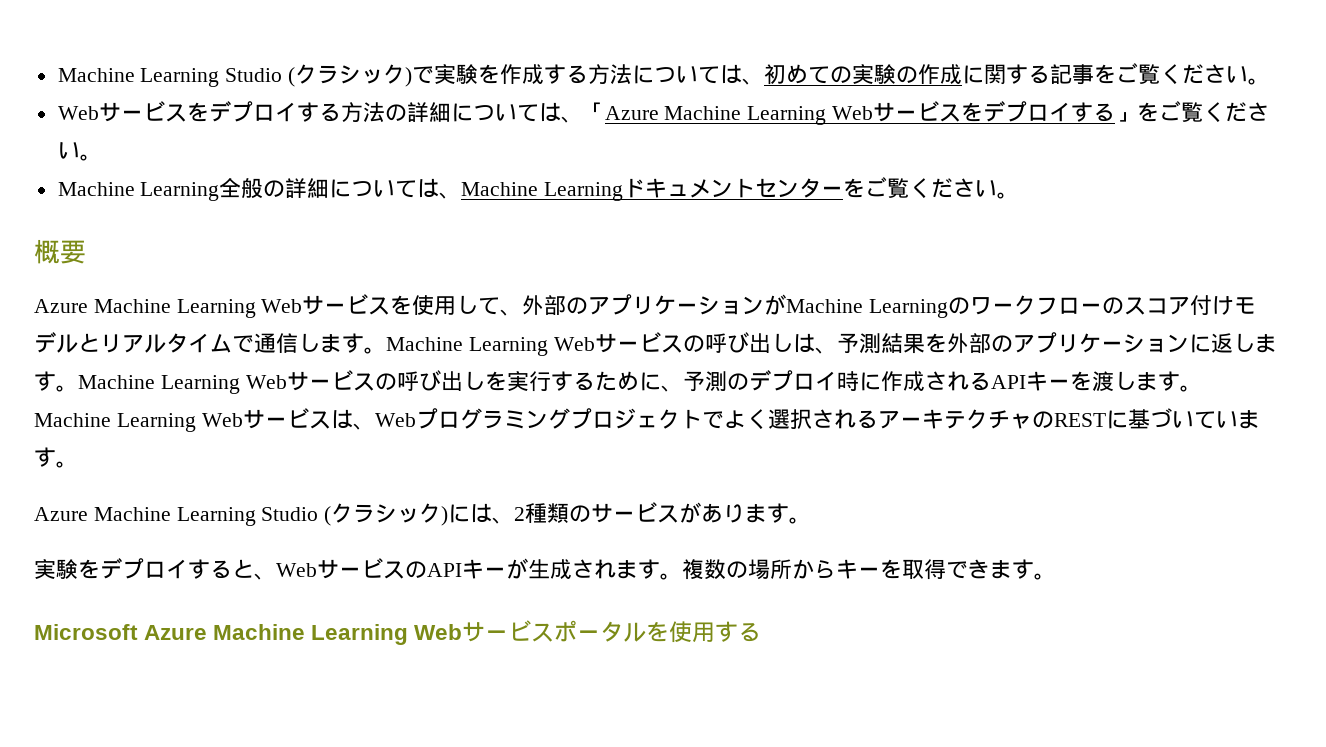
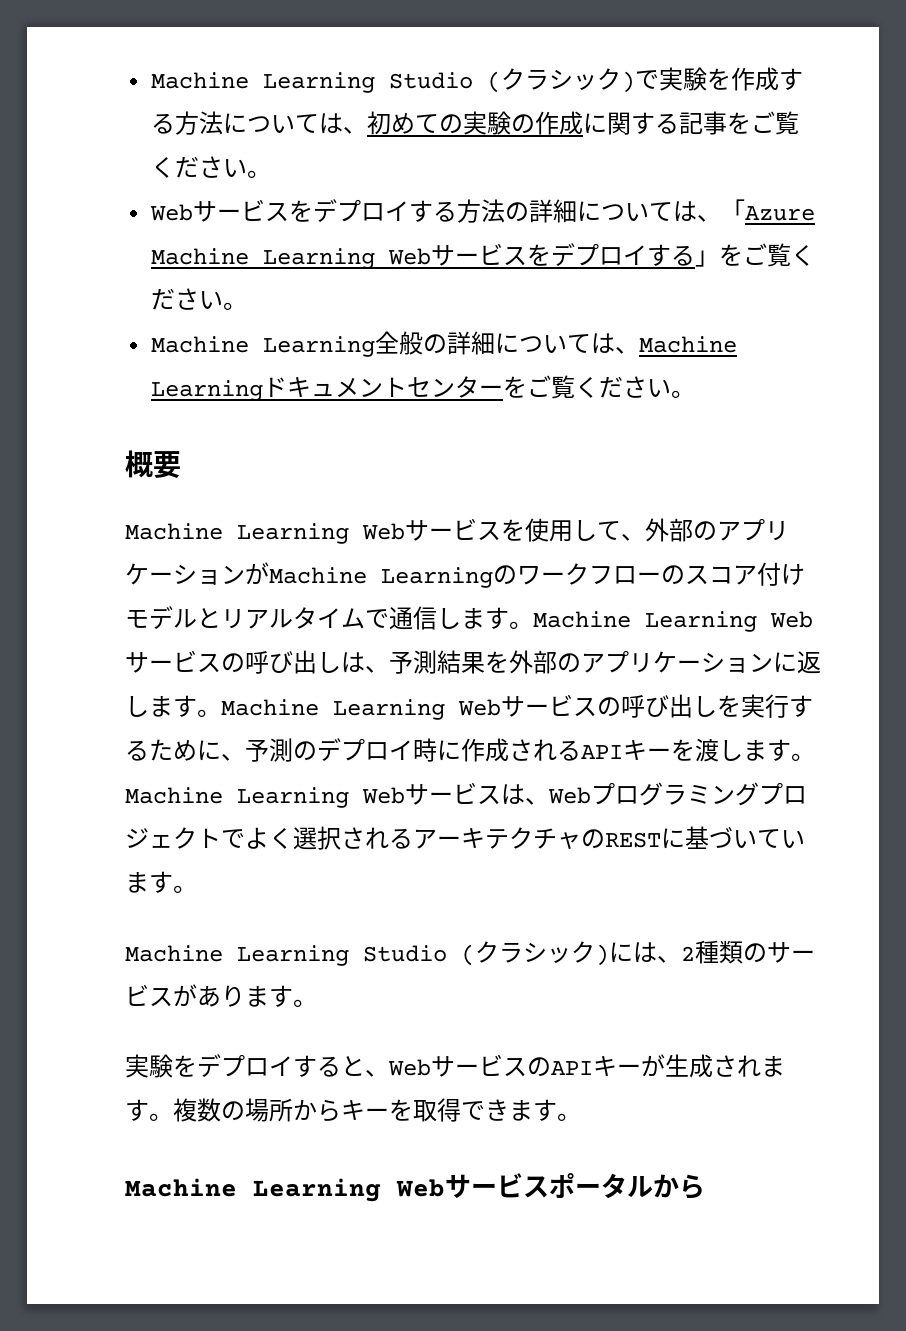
- Azure Machine Learning Webサービスを使用して、外部のアプリケーションがMachine Learningのワークフローのスコア付けモデルとリアルタイムで通信します。
+ Machine Learning Webサービスを使用して、外部のアプリケーションがMachine Learningのワークフローのスコア付けモデルとリアルタイムで通信します。
- Azure Machine Learning Studio (クラシック)には、2種類のサービスがあります。
+ Machine Learning Studio (クラシック)には、2種類のサービスがあります。
- Microsoft Azure Machine Learning Webサービスポータルを使用する
+ Machine Learning Webサービスポータルから

